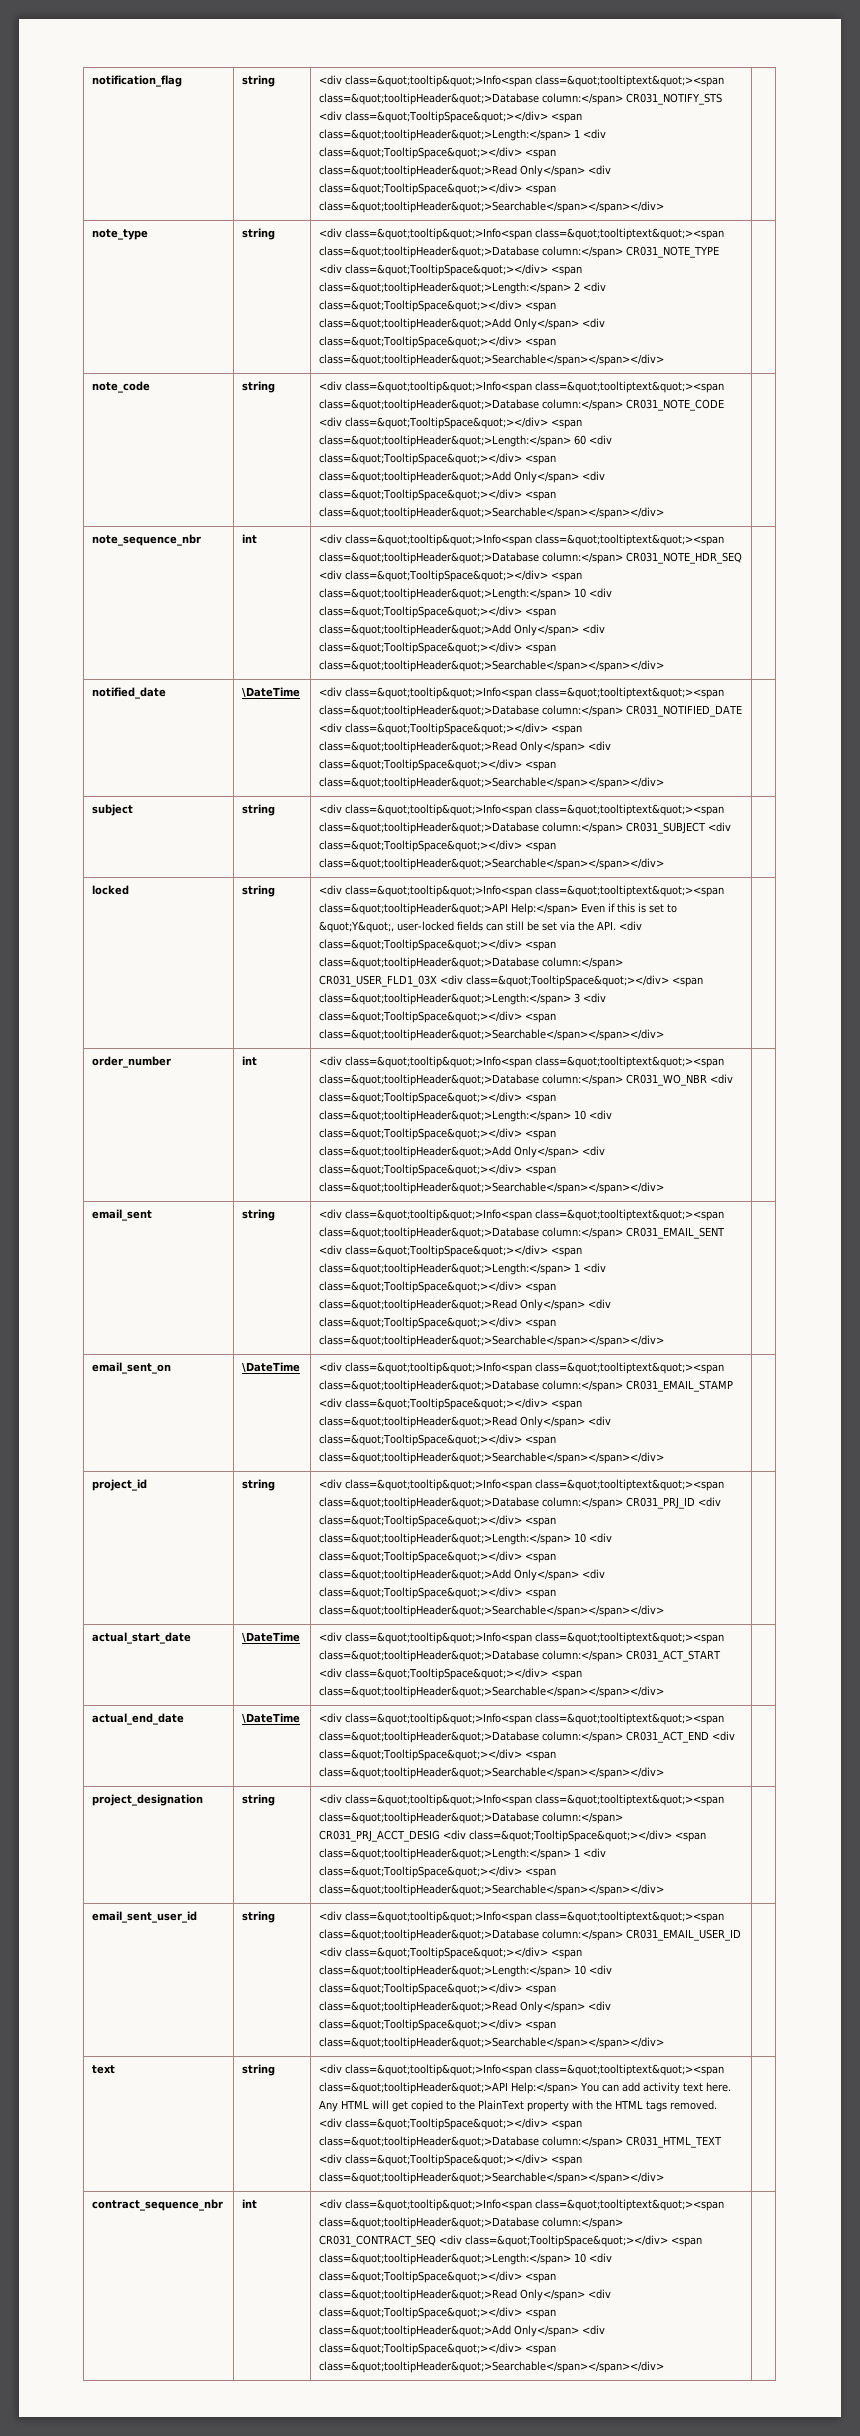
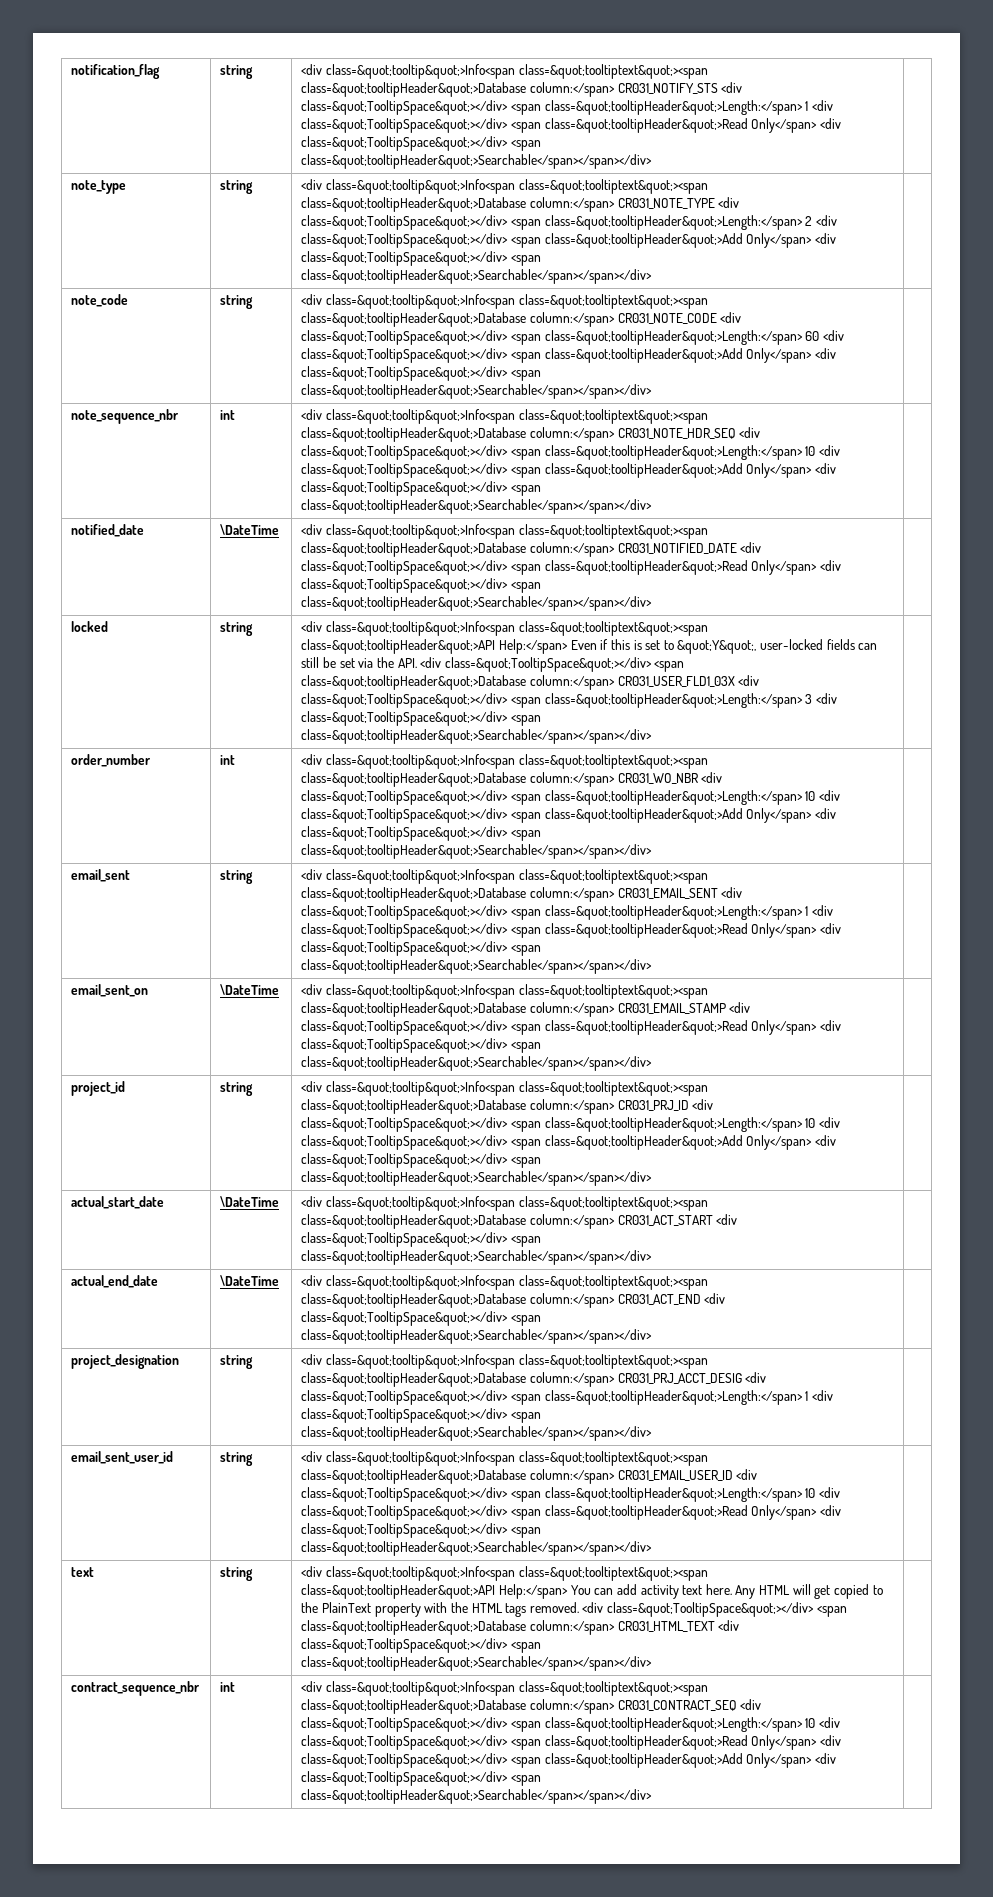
- subject | string | <div class=&quot;tooltip&quot;>Info<span class=&quot;tooltiptext&quot;><span class=&quot;tooltipHeader&quot;>Database column:</span> CR031_SUBJECT <div class=&quot;TooltipSpace&quot;></div> <span class=&quot;tooltipHeader&quot;>Searchable</span></span></div> |

